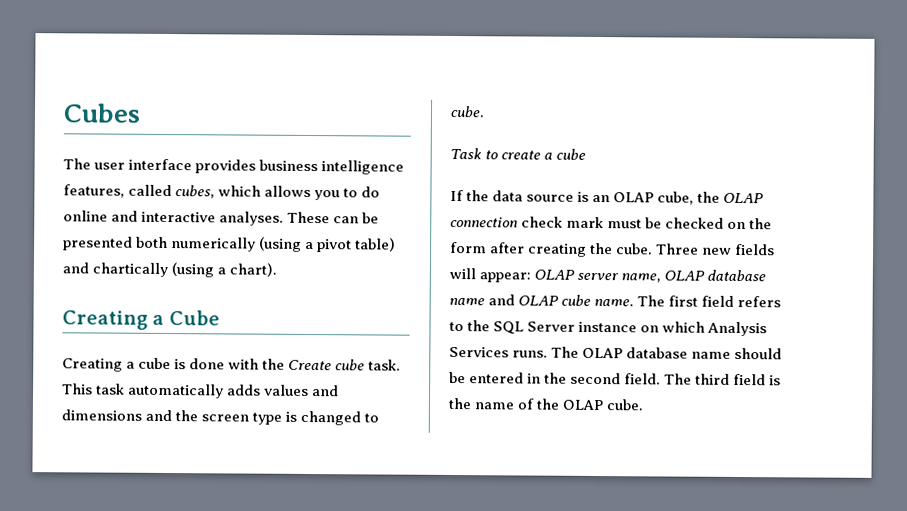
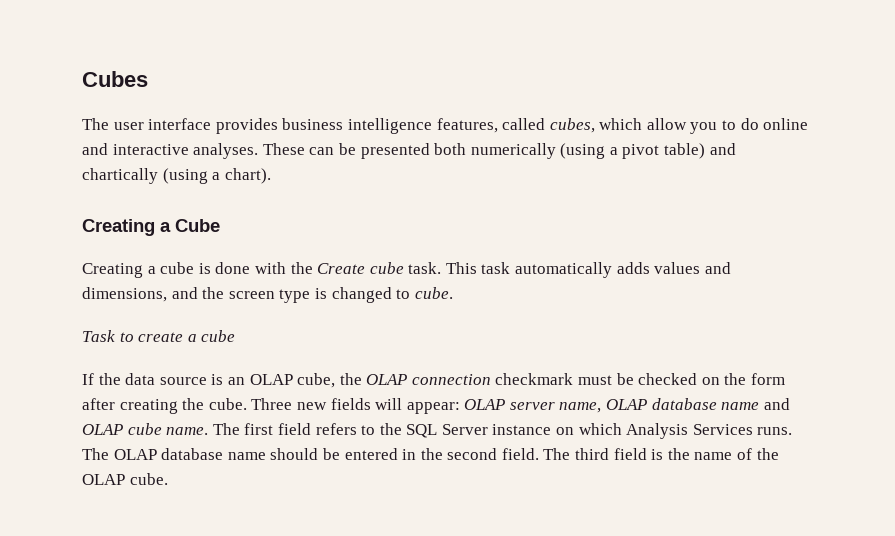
- The user interface provides business intelligence features, called cubes, which allows you to do online and interactive analyses.
+ The user interface provides business intelligence features, called cubes, which allow you to do online and interactive analyses.
- This task automatically adds values and dimensions and the screen type is changed to cube.
+ This task automatically adds values and dimensions, and the screen type is changed to cube.
- If the data source is an OLAP cube, the OLAP connection check mark must be checked on the form after creating the cube.
+ If the data source is an OLAP cube, the OLAP connection checkmark must be checked on the form after creating the cube.

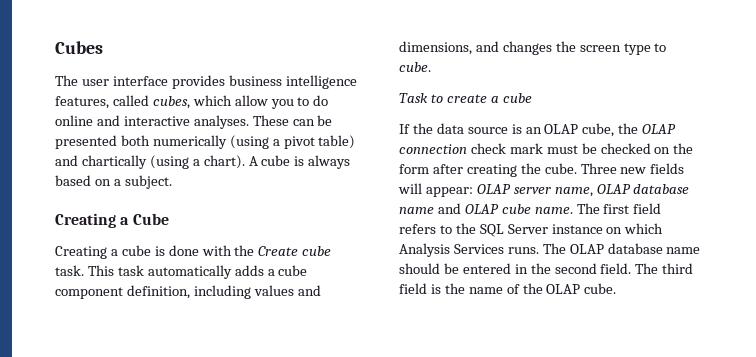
+ A cube is always based on a subject.
- This task automatically adds values and dimensions, and the screen type is changed to cube.
+ This task automatically adds a cube component definition, including values and dimensions, and changes the screen type to cube.
- If the data source is an OLAP cube, the OLAP connection checkmark must be checked on the form after creating the cube.
+ If the data source is an OLAP cube, the OLAP connection check mark must be checked on the form after creating the cube.

